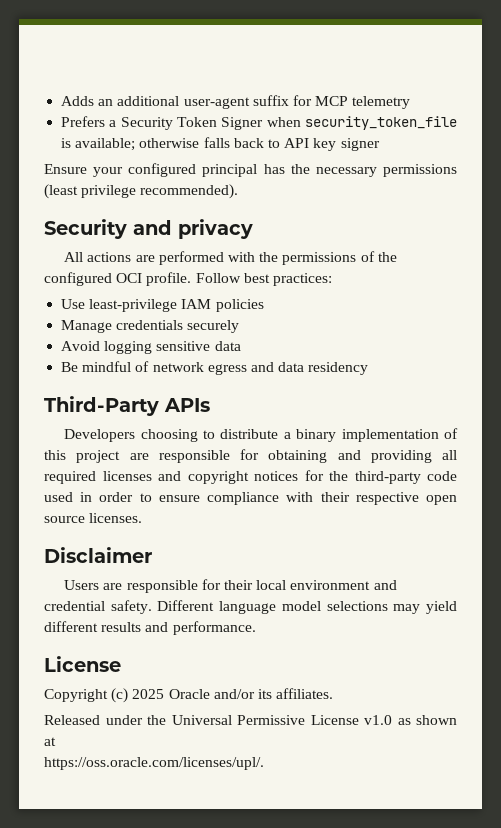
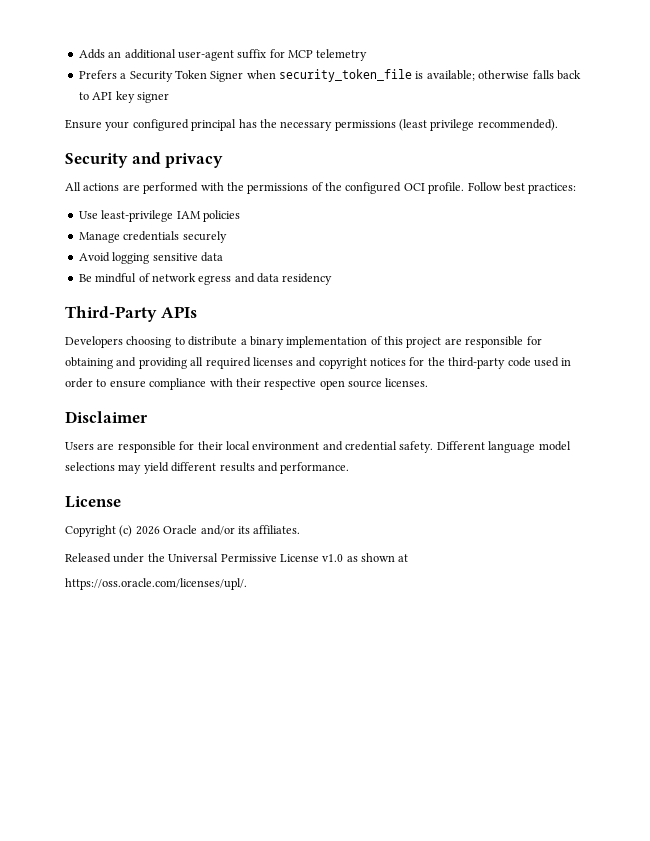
- Copyright (c) 2025 Oracle and/or its affiliates.
+ Copyright (c) 2026 Oracle and/or its affiliates.

